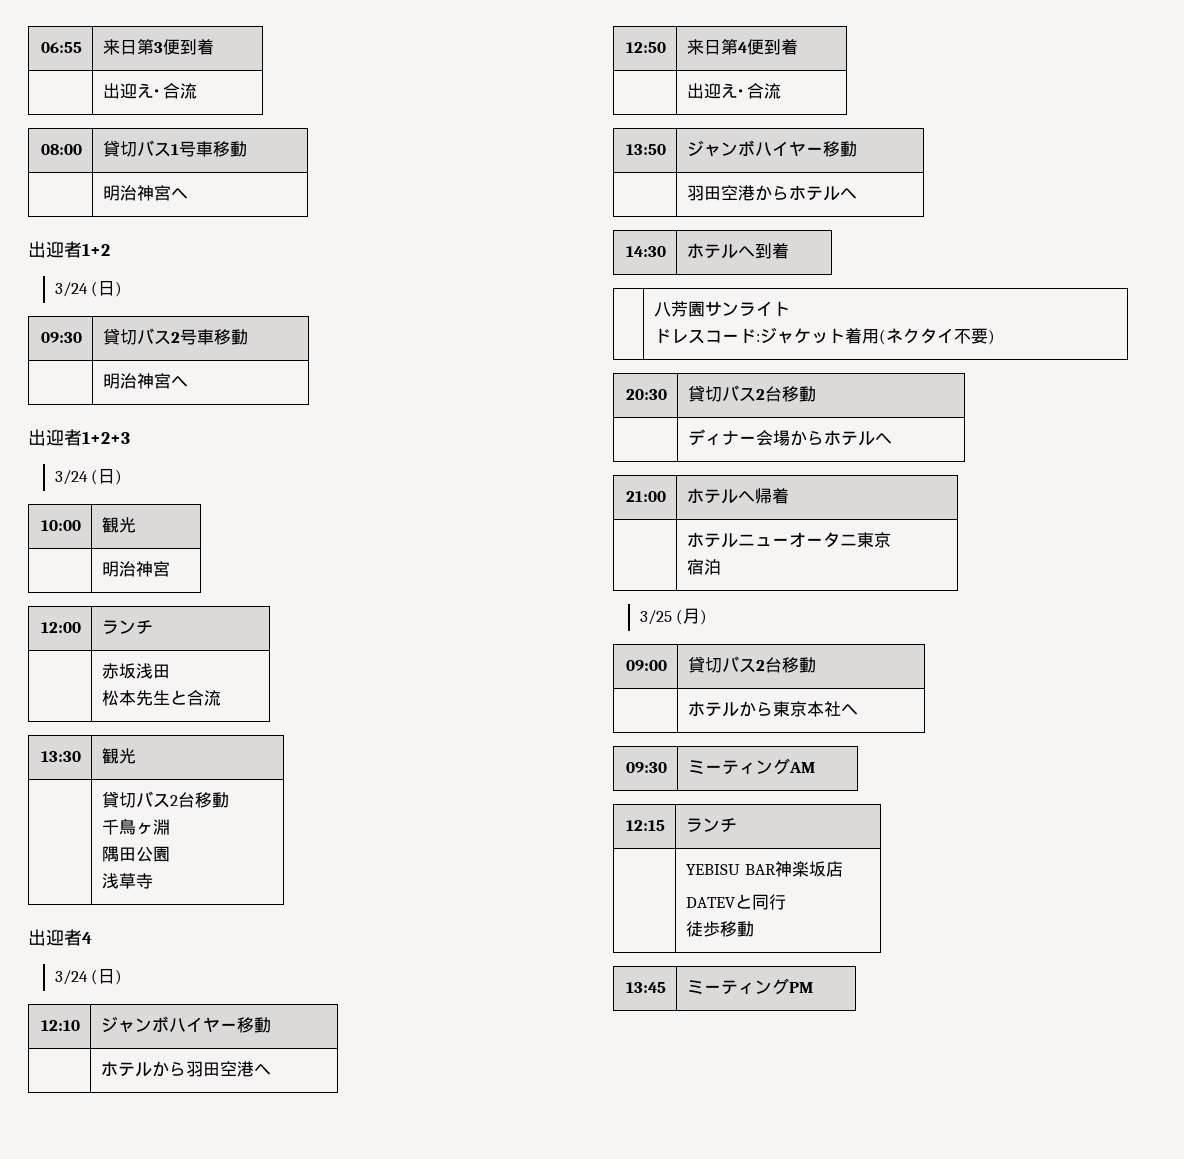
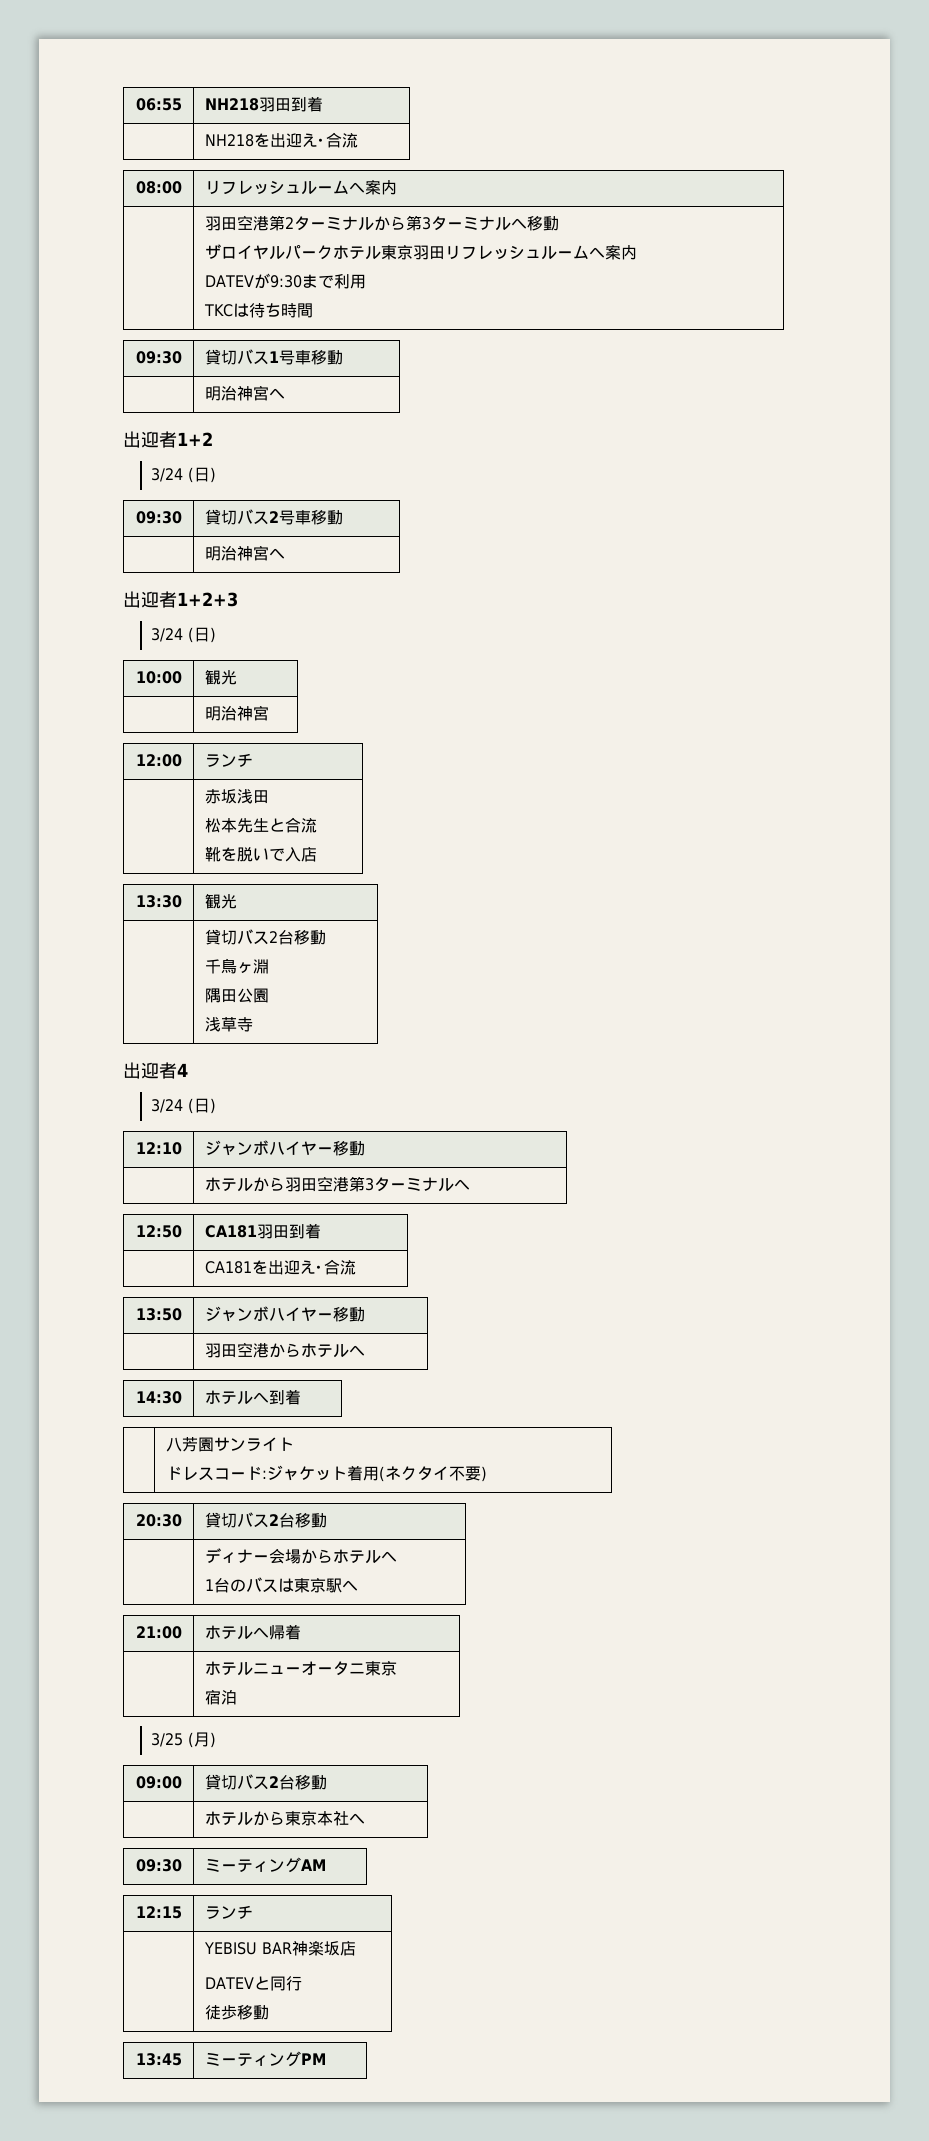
- 06:55 | 来日第3便到着
- | 出迎え･合流
+ 06:55 | NH218羽田到着
+ | NH218を出迎え･合流
- 08:00 | 貸切バス1号車移動
+ 08:00 | リフレッシュルームへ案内
+ | 羽田空港第2ターミナルから第3ターミナルへ移動
+ ザロイヤルパークホテル東京羽田リフレッシュルームへ案内
+ DATEVが9:30まで利用
+ TKCは待ち時間
+ 09:30 | 貸切バス1号車移動
  | 赤坂浅田
  松本先生と合流
+ 靴を脱いで入店
- | ホテルから羽田空港へ
+ | ホテルから羽田空港第3ターミナルへ
- 12:50 | 来日第4便到着
- | 出迎え･合流
+ 12:50 | CA181羽田到着
+ | CA181を出迎え･合流
  | ディナー会場からホテルへ
+ 1台のバスは東京駅へ

